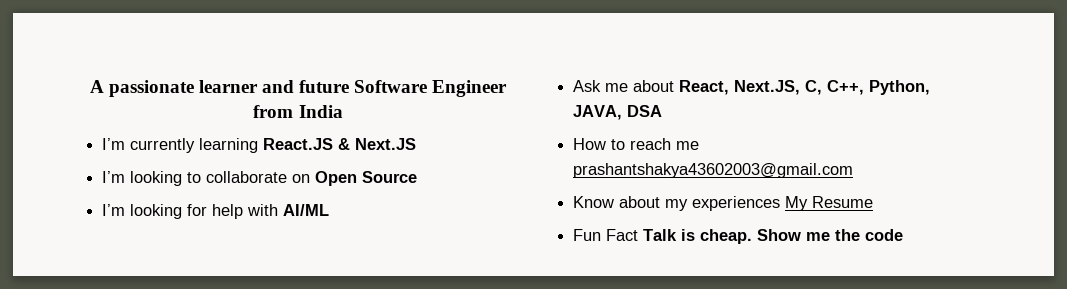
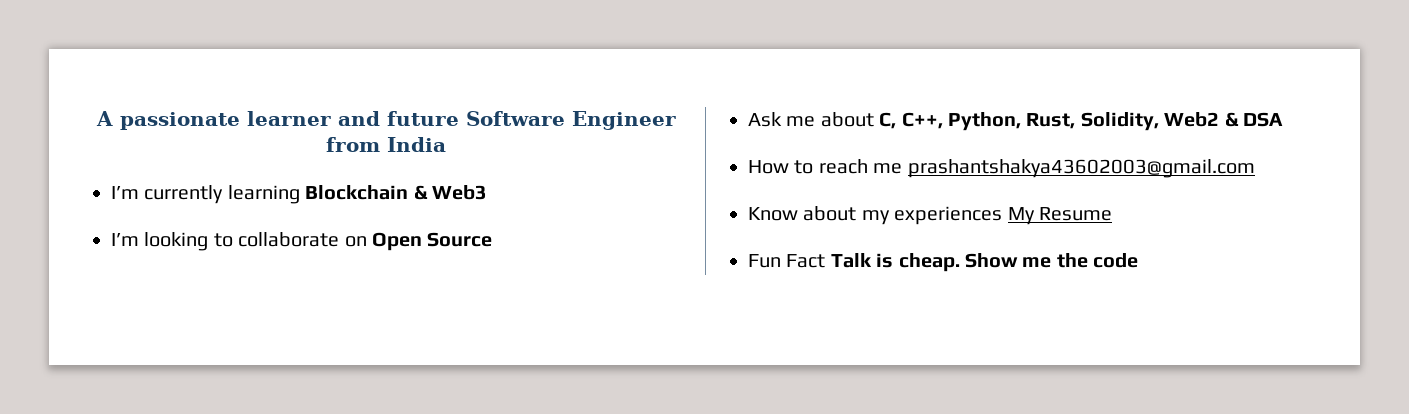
- I’m currently learning React.JS & Next.JS
+ I’m currently learning Blockchain & Web3
- I’m looking for help with AI/ML
- Ask me about React, Next.JS, C, C++, Python, JAVA, DSA
+ Ask me about C, C++, Python, Rust, Solidity, Web2 & DSA

